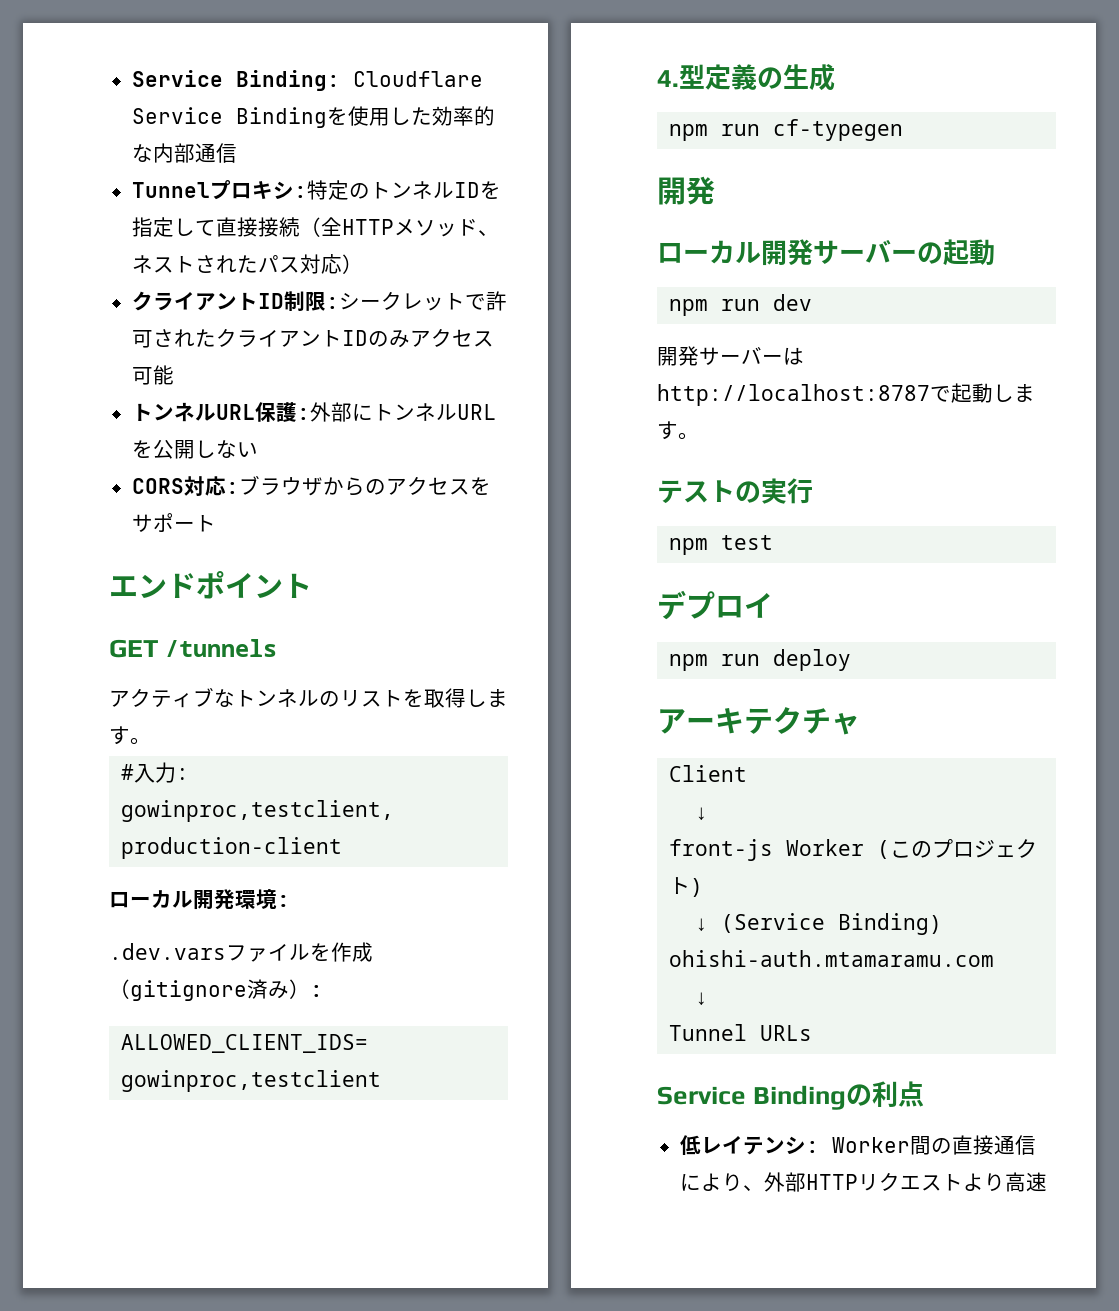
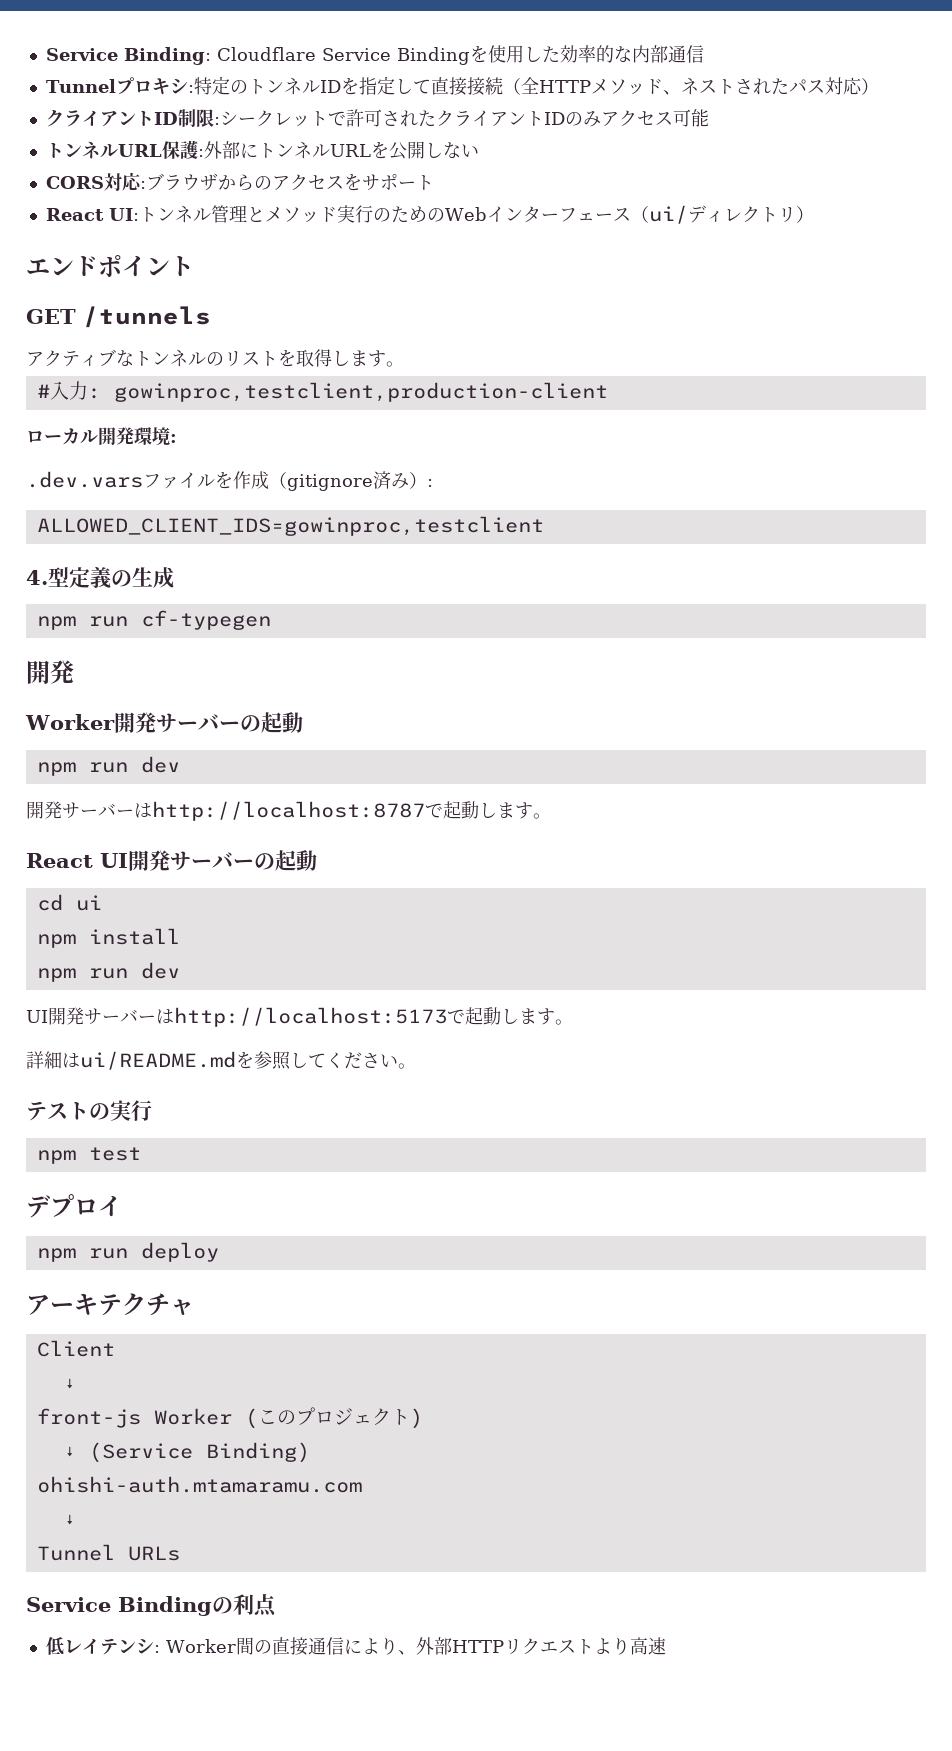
+ React UI:トンネル管理とメソッド実行のためのWebインターフェース（ui/ディレクトリ）
- ローカル開発サーバーの起動
+ Worker開発サーバーの起動
+ React UI開発サーバーの起動
+ cd ui
+ npm install
+ npm run dev
+ UI開発サーバーはhttp://localhost:5173で起動します。
+ 詳細はui/README.mdを参照してください。

